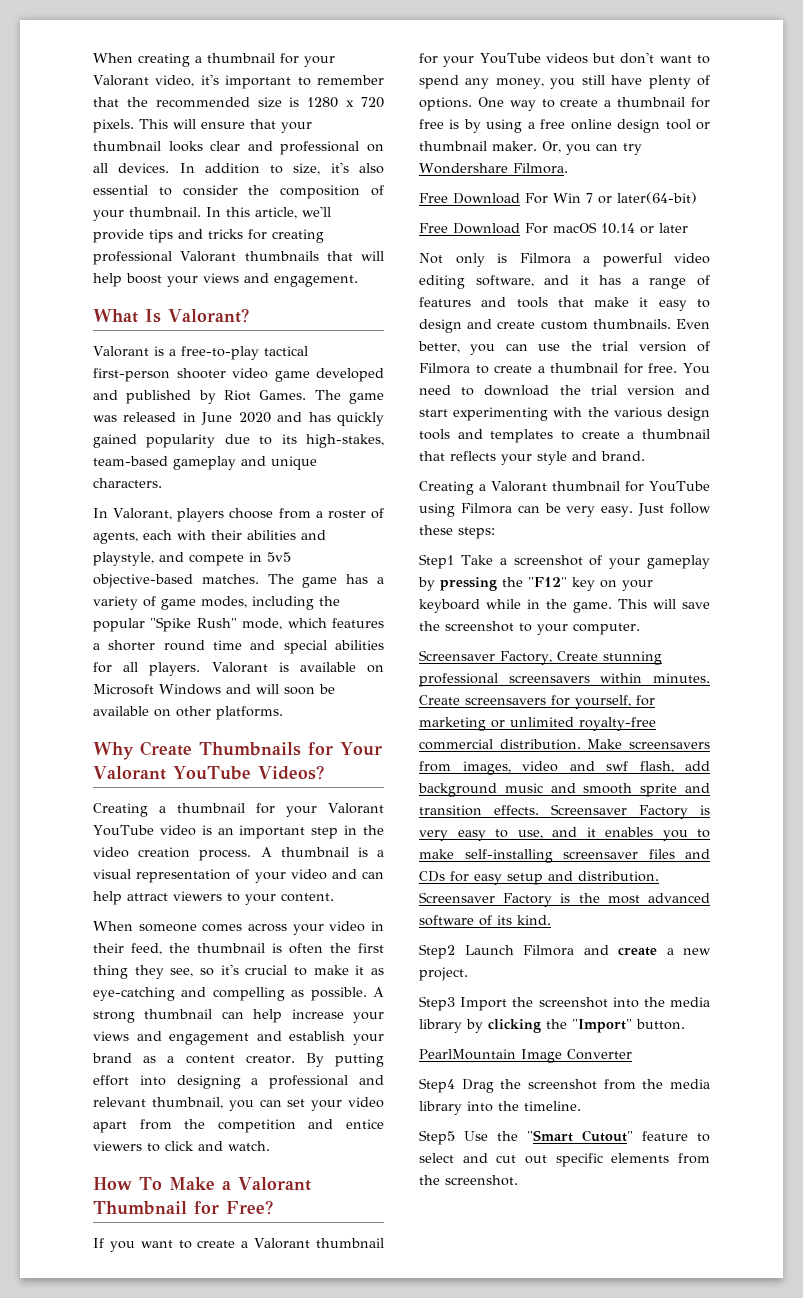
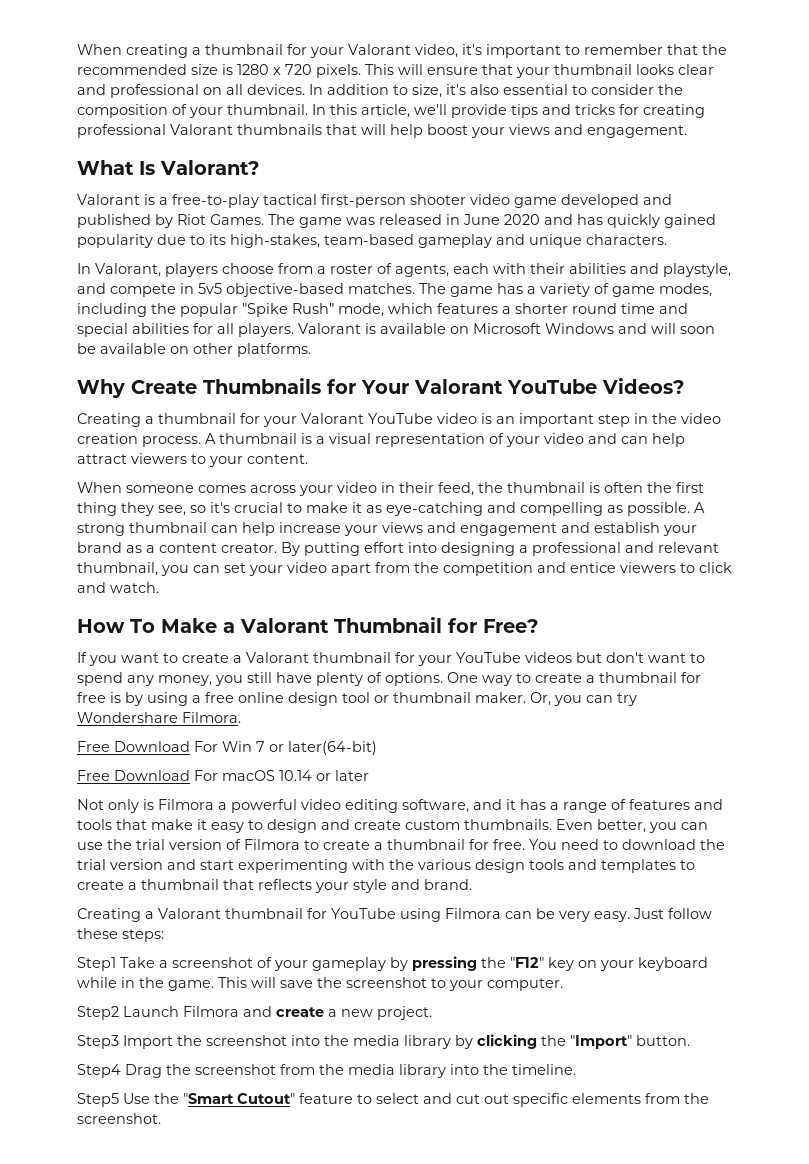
- Screensaver Factory, Create stunning professional screensavers within minutes. Create screensavers for yourself, for marketing or unlimited royalty-free commercial distribution. Make screensavers from images, video and swf flash, add background music and smooth sprite and transition effects. Screensaver Factory is very easy to use, and it enables you to make self-installing screensaver files and CDs for easy setup and distribution. Screensaver Factory is the most advanced software of its kind.
- PearlMountain Image Converter

